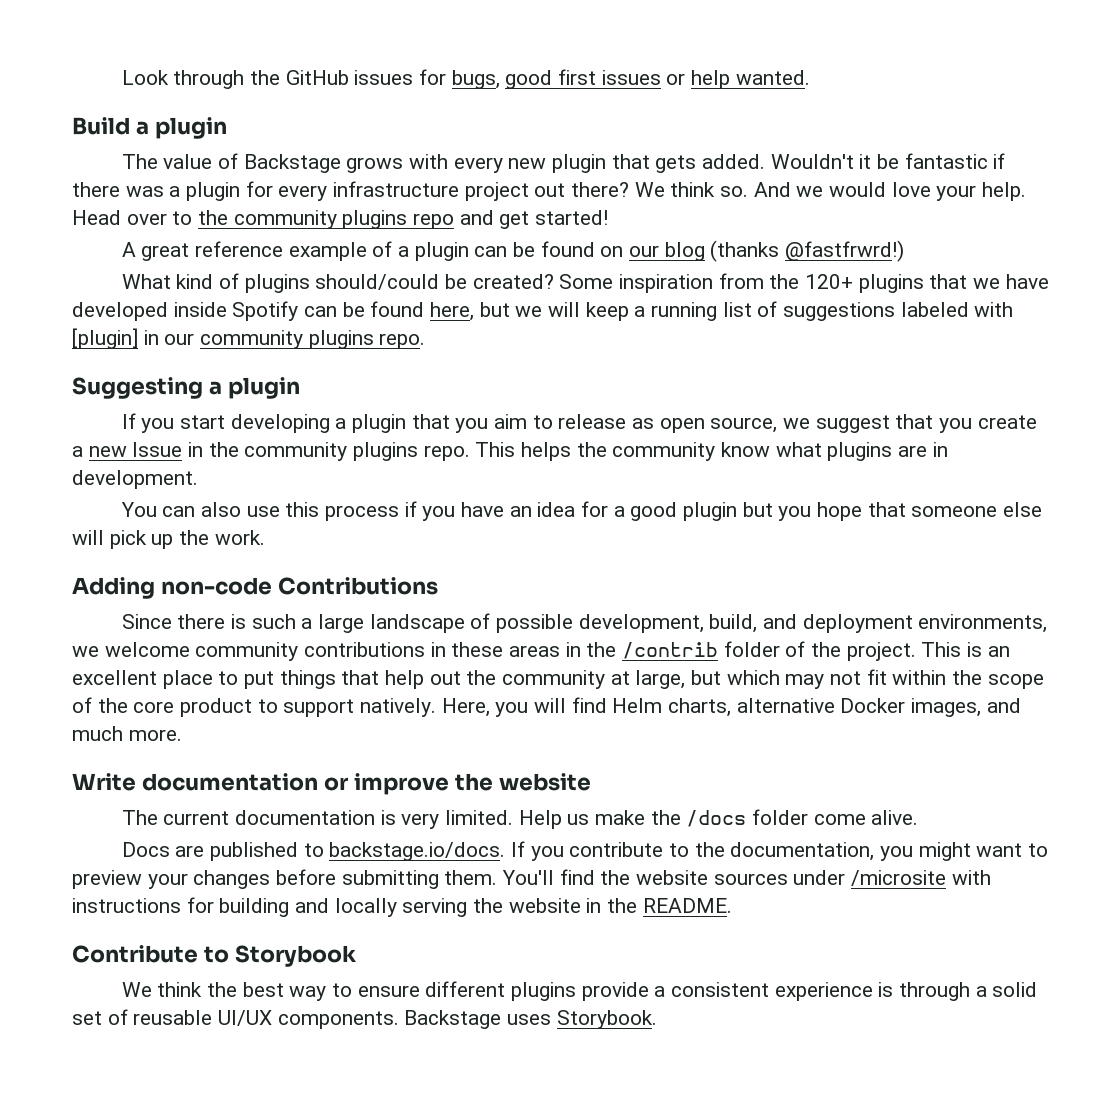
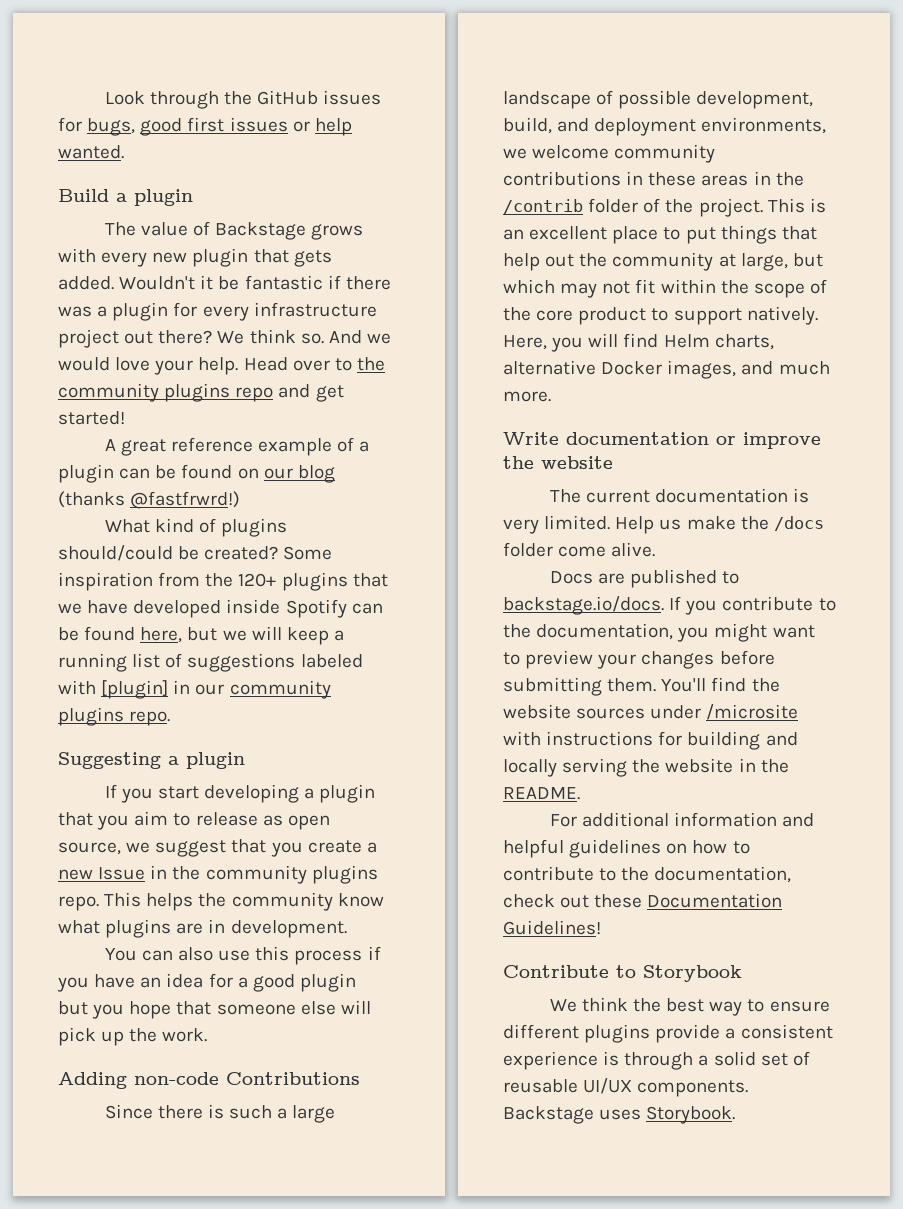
+ For additional information and helpful guidelines on how to contribute to the documentation, check out these Documentation Guidelines!

